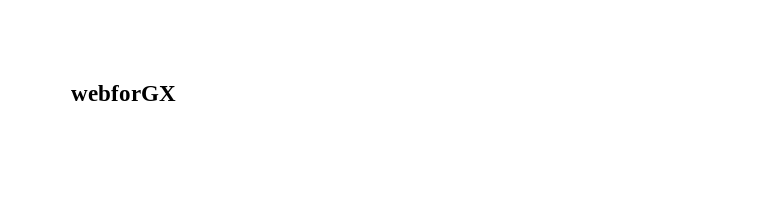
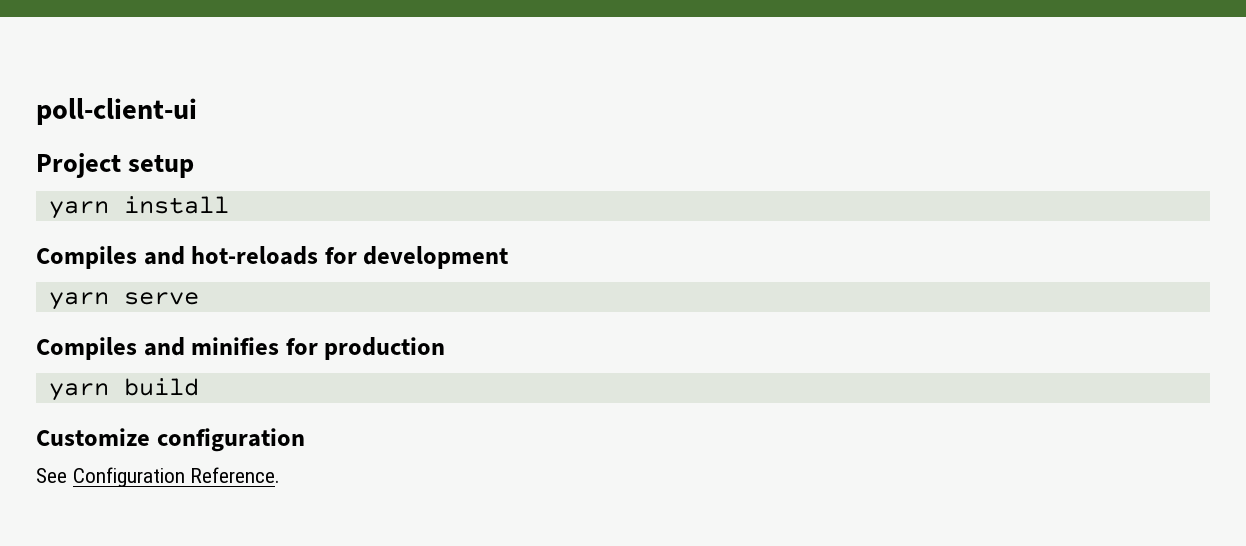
- webforGX
+ poll-client-ui
+ Project setup
+ yarn install
+ Compiles and hot-reloads for development
+ yarn serve
+ Compiles and minifies for production
+ yarn build
+ Customize configuration
+ See Configuration Reference.

